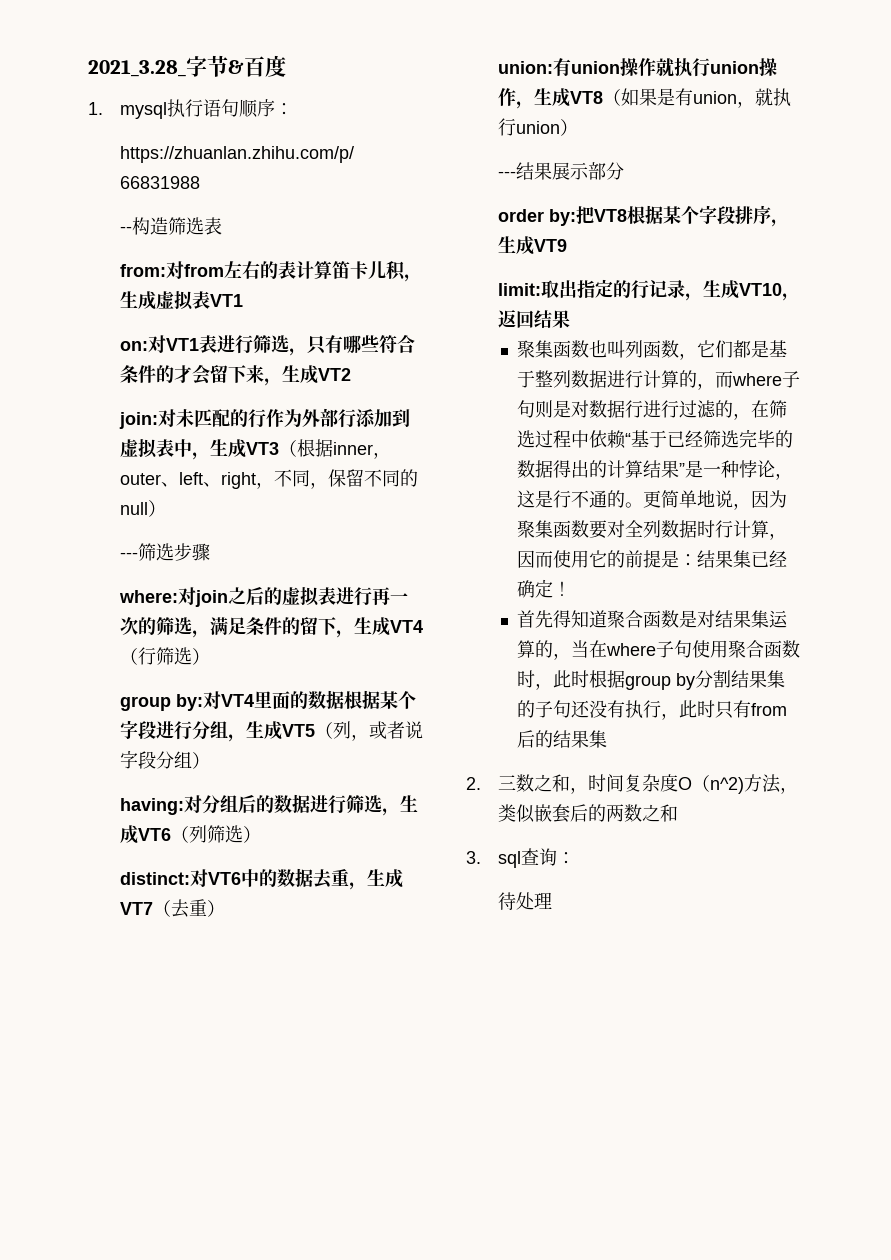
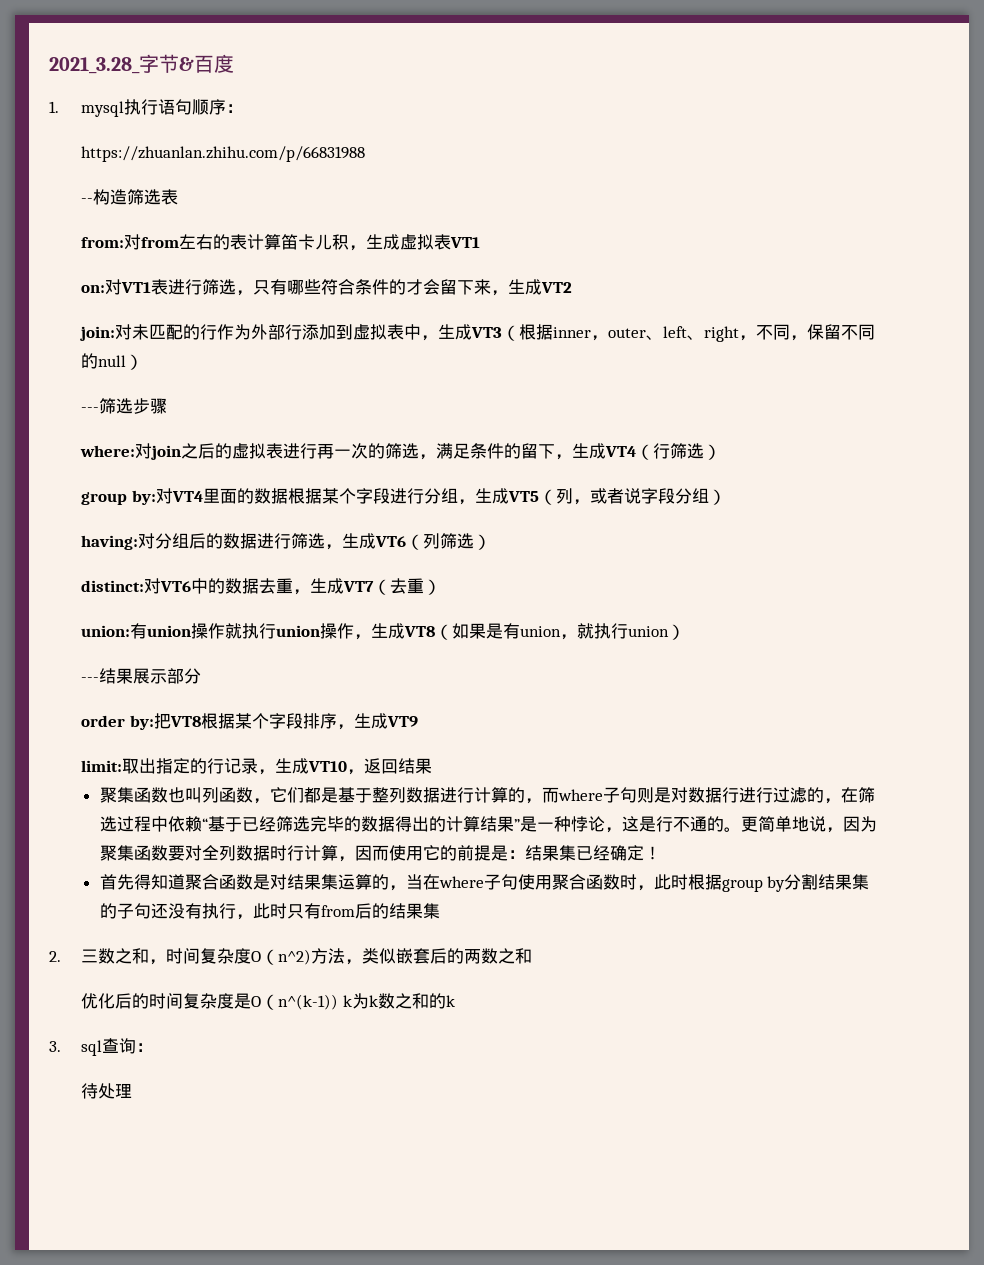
+ 优化后的时间复杂度是O（n^(k-1)) k为k数之和的k

